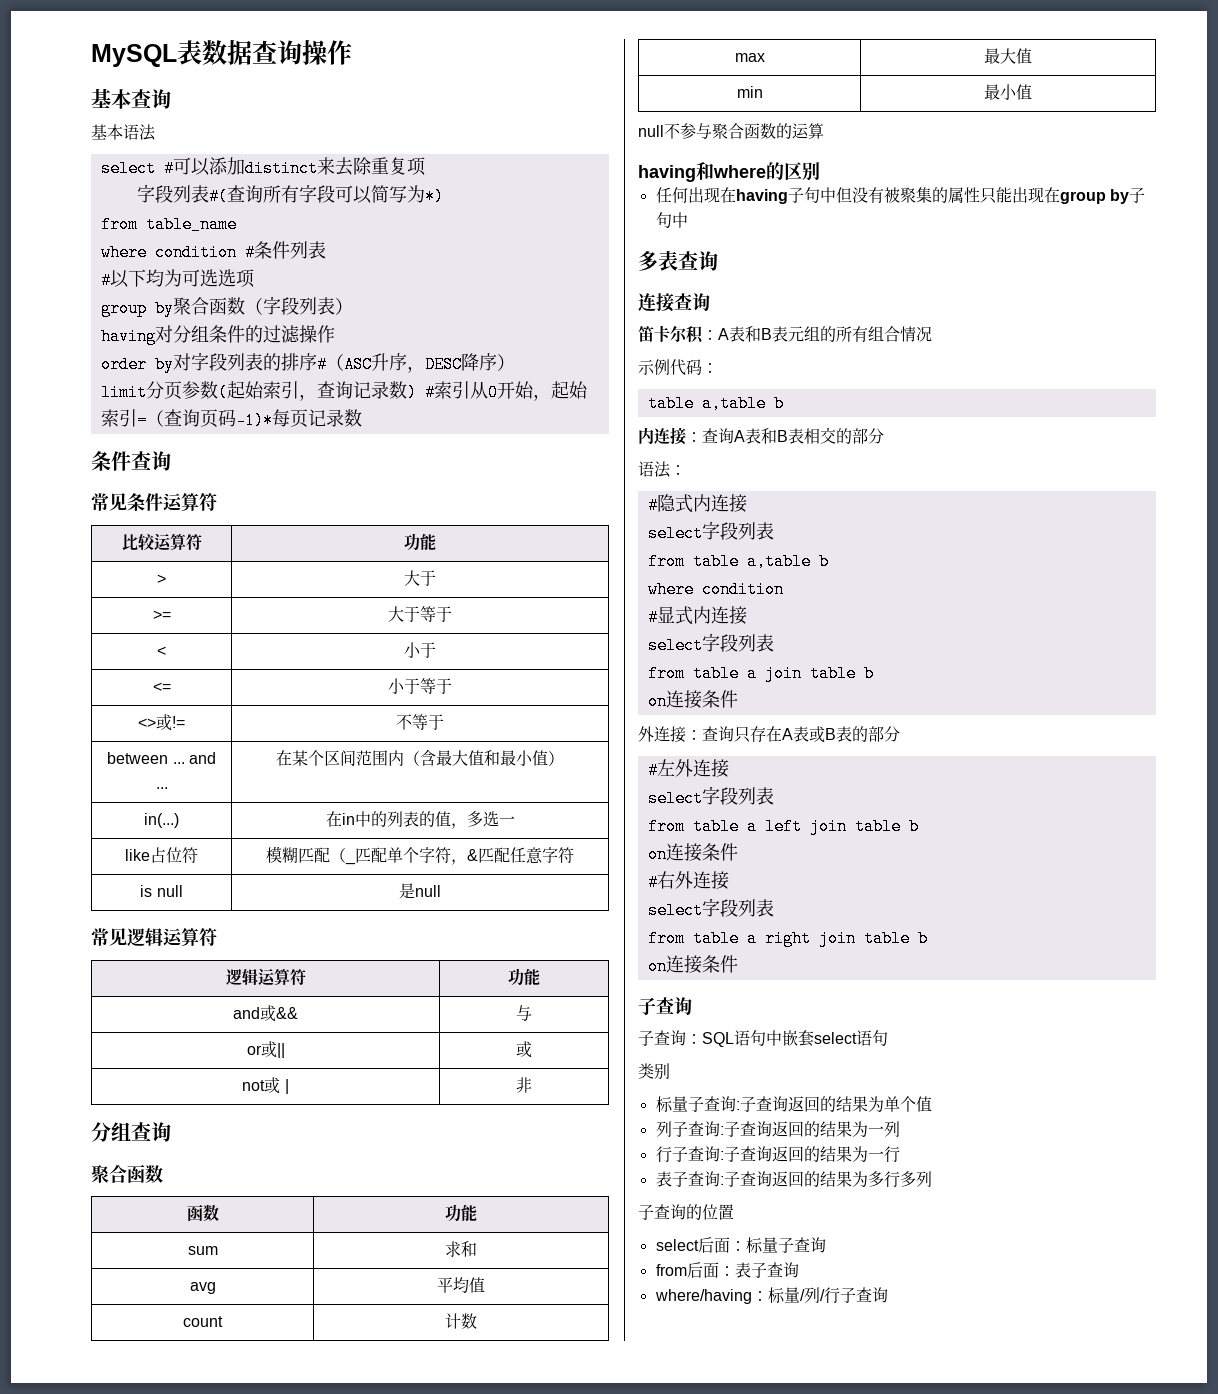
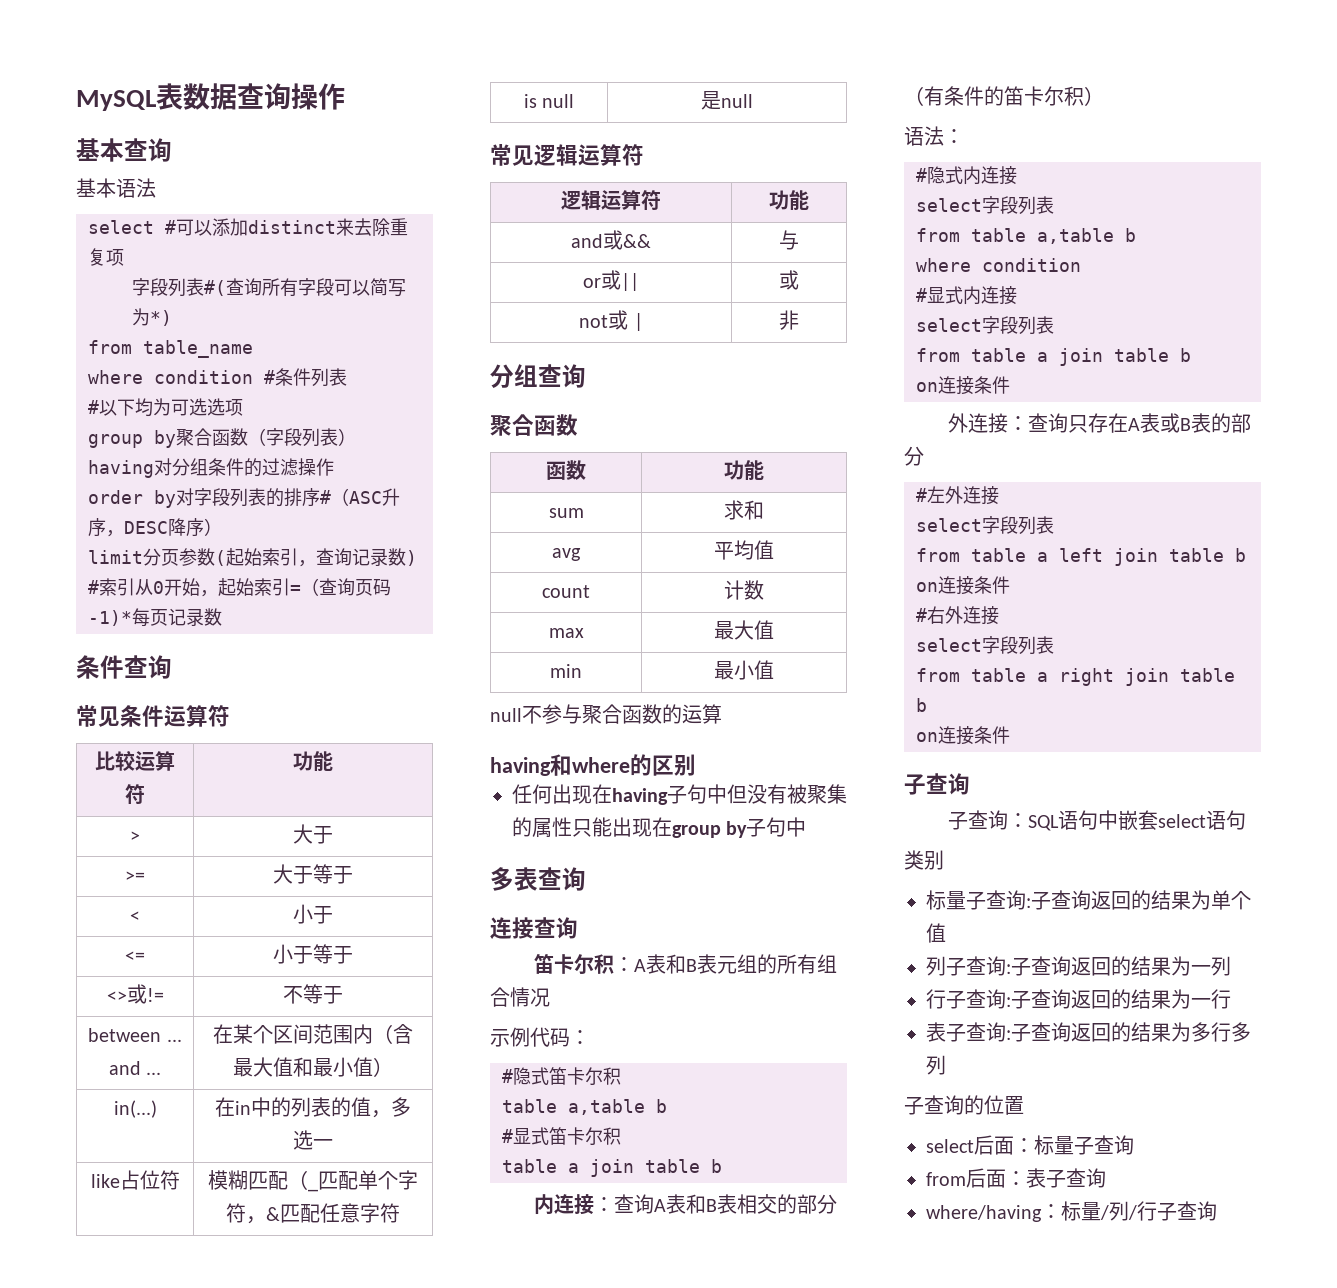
  示例代码：
+ #隐式笛卡尔积
  table a,table b
+ #显式笛卡尔积
+ table a join table b
- 内连接：查询A表和B表相交的部分
+ 内连接：查询A表和B表相交的部分（有条件的笛卡尔积）

